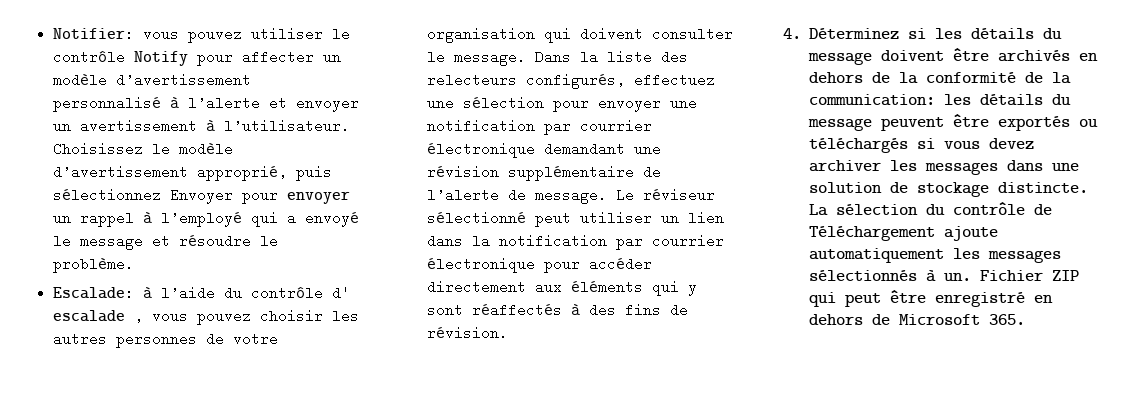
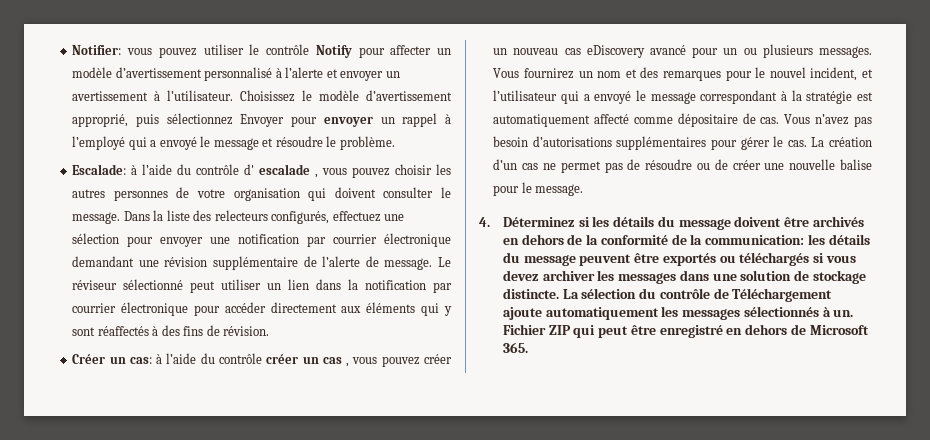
+ Créer un cas: à l’aide du contrôle créer un cas , vous pouvez créer un nouveau cas eDiscovery avancé pour un ou plusieurs messages. Vous fournirez un nom et des remarques pour le nouvel incident, et l’utilisateur qui a envoyé le message correspondant à la stratégie est automatiquement affecté comme dépositaire de cas. Vous n’avez pas besoin d’autorisations supplémentaires pour gérer le cas. La création d’un cas ne permet pas de résoudre ou de créer une nouvelle balise pour le message.

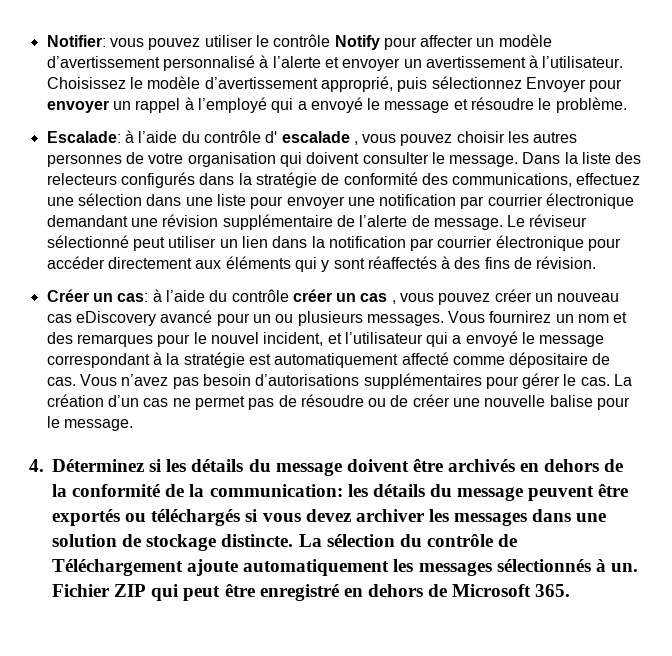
- Dans la liste des relecteurs configurés, effectuez une sélection pour envoyer une notification par courrier électronique demandant une révision supplémentaire de l’alerte de message.
+ Dans la liste des relecteurs configurés dans la stratégie de conformité des communications, effectuez une sélection dans une liste pour envoyer une notification par courrier électronique demandant une révision supplémentaire de l’alerte de message.

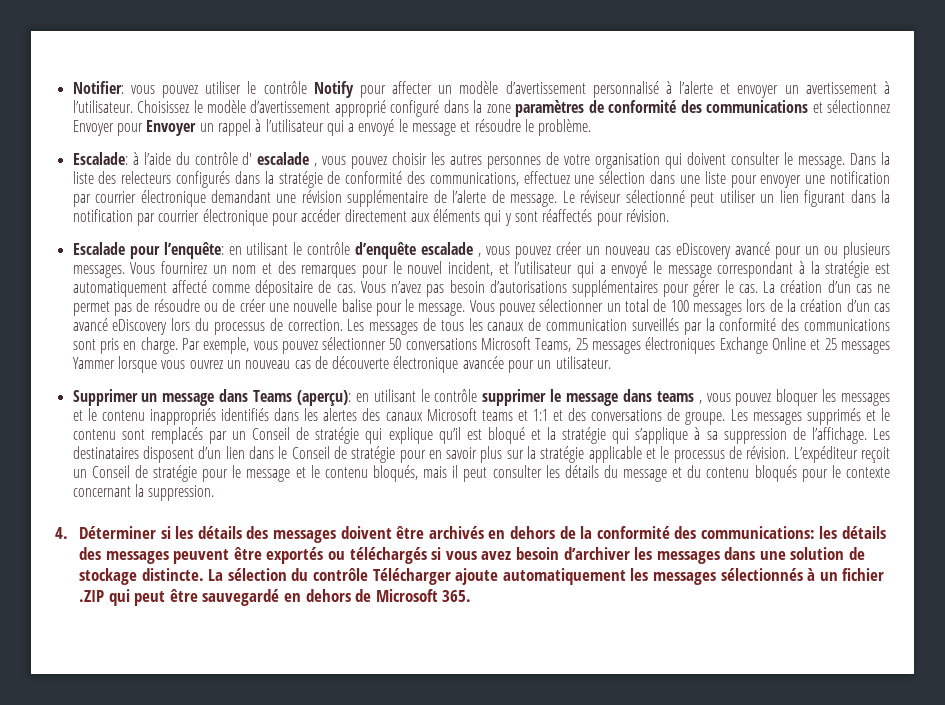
- Choisissez le modèle d’avertissement approprié, puis sélectionnez Envoyer pour envoyer un rappel à l’employé qui a envoyé le message et résoudre le problème.
+ Choisissez le modèle d’avertissement approprié configuré dans la zone paramètres de conformité des communications et sélectionnez Envoyer pour Envoyer un rappel à l’utilisateur qui a envoyé le message et résoudre le problème.
- Le réviseur sélectionné peut utiliser un lien dans la notification par courrier électronique pour accéder directement aux éléments qui y sont réaffectés à des fins de révision.
- Créer un cas: à l’aide du contrôle créer un cas , vous pouvez créer un nouveau cas eDiscovery avancé pour un ou plusieurs messages.
+ Le réviseur sélectionné peut utiliser un lien figurant dans la notification par courrier électronique pour accéder directement aux éléments qui y sont réaffectés pour révision.
+ Escalade pour l’enquête: en utilisant le contrôle d’enquête escalade , vous pouvez créer un nouveau cas eDiscovery avancé pour un ou plusieurs messages.
- La création d’un cas ne permet pas de résoudre ou de créer une nouvelle balise pour le message.
- 4. Déterminez si les détails du message doivent être archivés en dehors de la conformité de la communication: les détails du message peuvent être exportés ou téléchargés si vous devez archiver les messages dans une solution de stockage distincte.
+ La création d’un cas ne permet pas de résoudre ou de créer une nouvelle balise pour le message. Vous pouvez sélectionner un total de 100 messages lors de la création d’un cas avancé eDiscovery lors du processus de correction. Les messages de tous les canaux de communication surveillés par la conformité des communications sont pris en charge. Par exemple, vous pouvez sélectionner 50 conversations Microsoft Teams, 25 messages électroniques Exchange Online et 25 messages Yammer lorsque vous ouvrez un nouveau cas de découverte électronique avancée pour un utilisateur.
+ Supprimer un message dans Teams (aperçu): en utilisant le contrôle supprimer le message dans teams , vous pouvez bloquer les messages et le contenu inappropriés identifiés dans les alertes des canaux Microsoft teams et 1:1 et des conversations de groupe. Les messages supprimés et le contenu sont remplacés par un Conseil de stratégie qui explique qu’il est bloqué et la stratégie qui s’applique à sa suppression de l’affichage. Les destinataires disposent d’un lien dans le Conseil de stratégie pour en savoir plus sur la stratégie applicable et le processus de révision. L’expéditeur reçoit un Conseil de stratégie pour le message et le contenu bloqués, mais il peut consulter les détails du message et du contenu bloqués pour le contexte concernant la suppression.
+ 4. Déterminer si les détails des messages doivent être archivés en dehors de la conformité des communications: les détails des messages peuvent être exportés ou téléchargés si vous avez besoin d’archiver les messages dans une solution de stockage distincte.
- La sélection du contrôle de Téléchargement ajoute automatiquement les messages sélectionnés à un. Fichier ZIP qui peut être enregistré en dehors de Microsoft 365.
+ La sélection du contrôle Télécharger ajoute automatiquement les messages sélectionnés à un fichier .ZIP qui peut être sauvegardé en dehors de Microsoft 365.

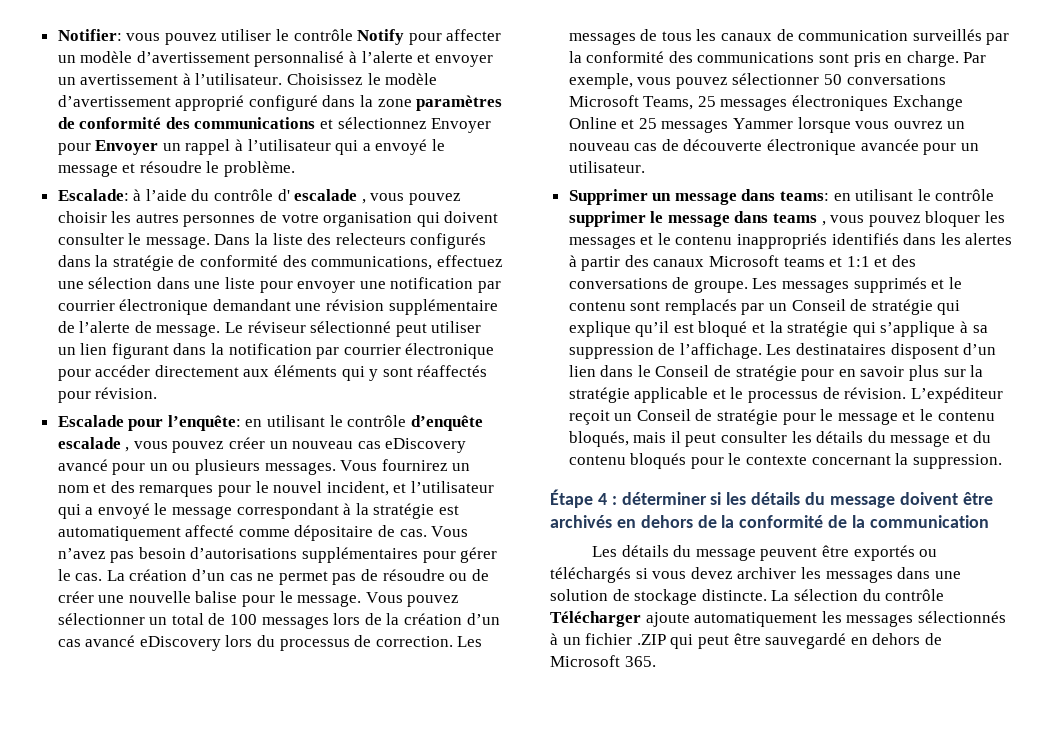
- Supprimer un message dans Teams (aperçu): en utilisant le contrôle supprimer le message dans teams , vous pouvez bloquer les messages et le contenu inappropriés identifiés dans les alertes des canaux Microsoft teams et 1:1 et des conversations de groupe.
+ Supprimer un message dans teams: en utilisant le contrôle supprimer le message dans teams , vous pouvez bloquer les messages et le contenu inappropriés identifiés dans les alertes à partir des canaux Microsoft teams et 1:1 et des conversations de groupe.
- 4. Déterminer si les détails des messages doivent être archivés en dehors de la conformité des communications: les détails des messages peuvent être exportés ou téléchargés si vous avez besoin d’archiver les messages dans une solution de stockage distincte.
+ Étape 4 : déterminer si les détails du message doivent être archivés en dehors de la conformité de la communication
+ Les détails du message peuvent être exportés ou téléchargés si vous devez archiver les messages dans une solution de stockage distincte.

